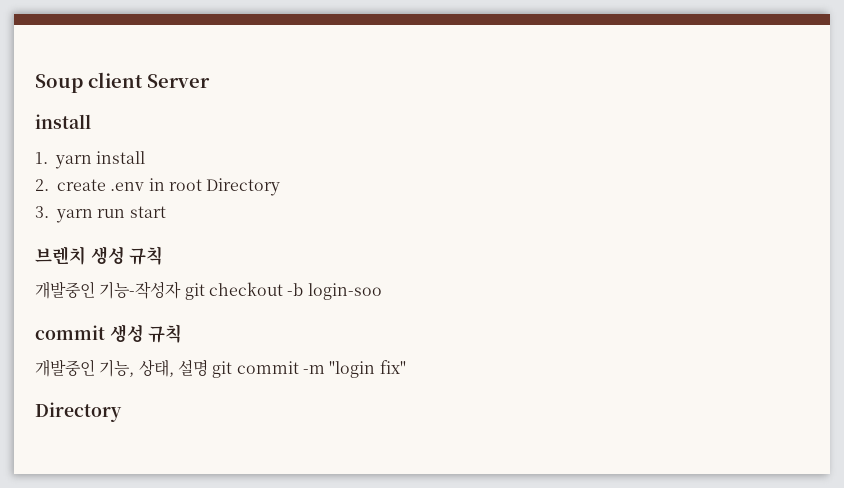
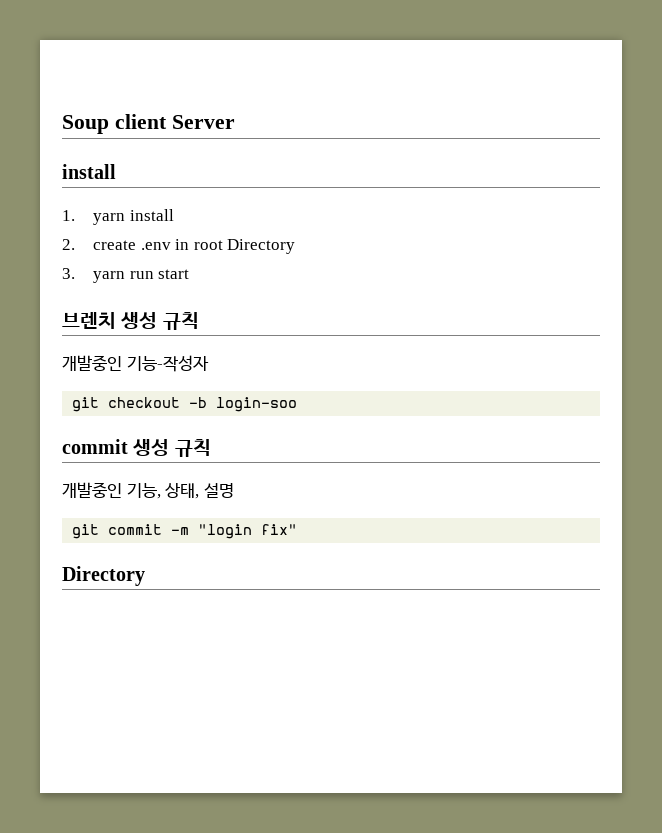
- 개발중인 기능-작성자 git checkout -b login-soo
+ 개발중인 기능-작성자
+ git checkout -b login-soo
- 개발중인 기능, 상태, 설명 git commit -m "login fix"
+ 개발중인 기능, 상태, 설명
+ git commit -m "login fix"

